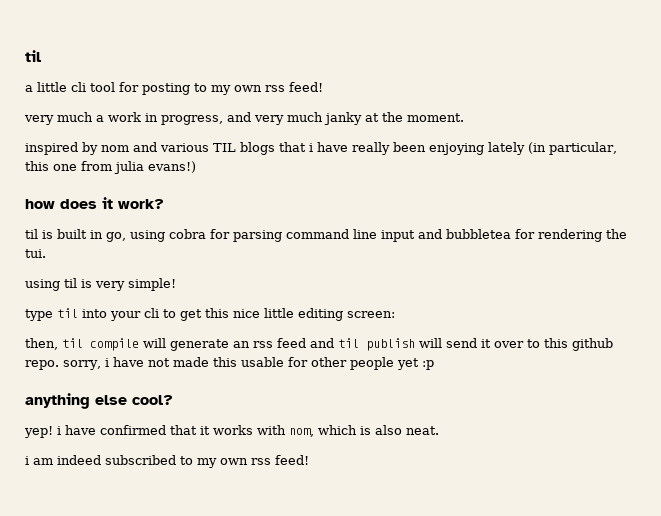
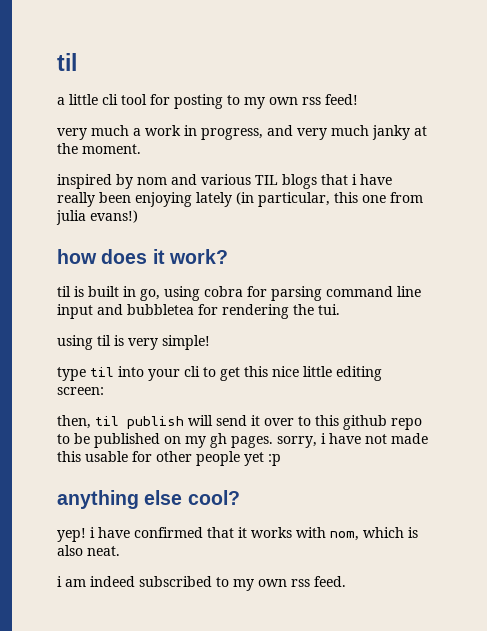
- then, til compile will generate an rss feed and til publish will send it over to this github repo. sorry, i have not made this usable for other people yet :p
+ then, til publish will send it over to this github repo to be published on my gh pages. sorry, i have not made this usable for other people yet :p
- i am indeed subscribed to my own rss feed!
+ i am indeed subscribed to my own rss feed.

